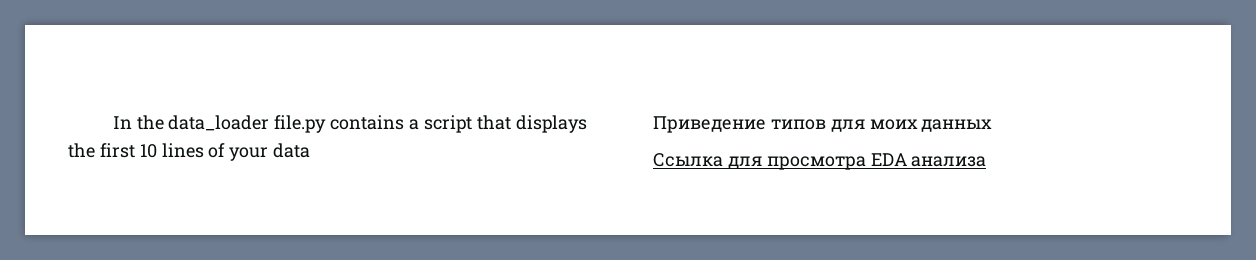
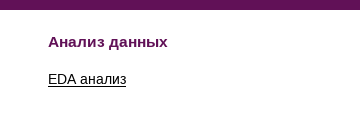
- In the data_loader file.py contains a script that displays the first 10 lines of your data
- Приведение типов для моих данных
- Ссылка для просмотра EDA анализа
+ Анализ данных
+ EDA анализ

